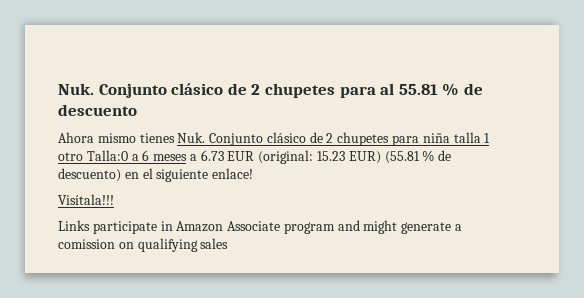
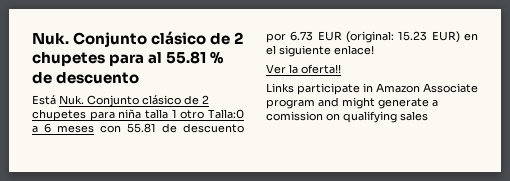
- Ahora mismo tienes Nuk. Conjunto clásico de 2 chupetes para niña talla 1 otro Talla:0 a 6 meses a 6.73 EUR (original: 15.23 EUR) (55.81 % de descuento) en el siguiente enlace!
+ Está Nuk. Conjunto clásico de 2 chupetes para niña talla 1 otro Talla:0 a 6 meses con 55.81 de descuento por 6.73 EUR (original: 15.23 EUR) en el siguiente enlace!
- Visítala!!!
+ Ver la oferta!!

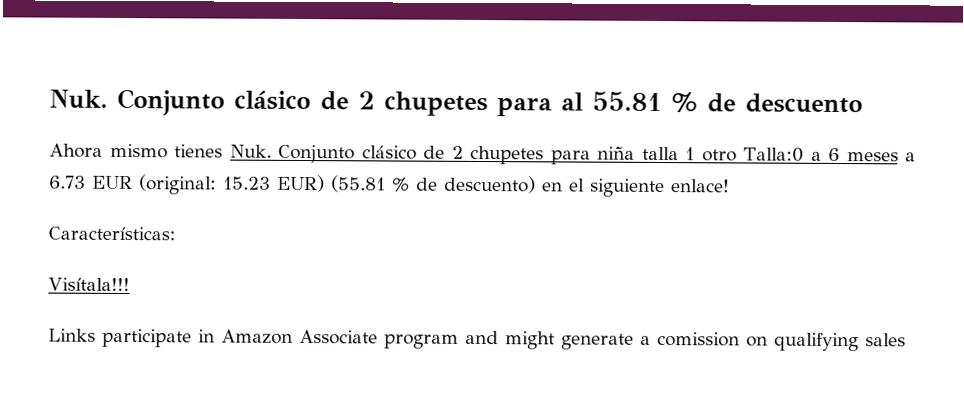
- Está Nuk. Conjunto clásico de 2 chupetes para niña talla 1 otro Talla:0 a 6 meses con 55.81 de descuento por 6.73 EUR (original: 15.23 EUR) en el siguiente enlace!
+ Ahora mismo tienes Nuk. Conjunto clásico de 2 chupetes para niña talla 1 otro Talla:0 a 6 meses a 6.73 EUR (original: 15.23 EUR) (55.81 % de descuento) en el siguiente enlace!
- Ver la oferta!!
+ Características:
+ Visítala!!!

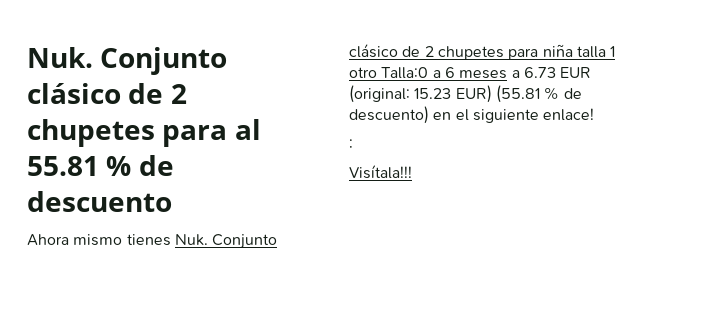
- Características:
+ :
- Links participate in Amazon Associate program and might generate a comission on qualifying sales

